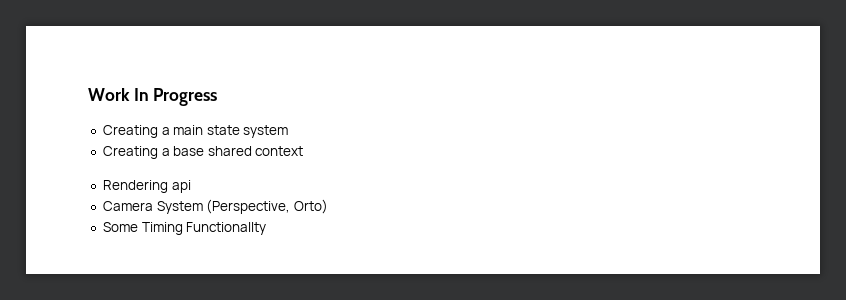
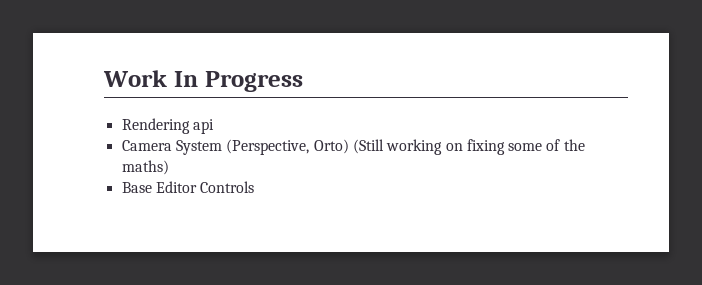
- Creating a main state system
- Creating a base shared context
- Camera System (Perspective, Orto)
- Some Timing Functionallty
+ Camera System (Perspective, Orto) (Still working on fixing some of the maths)
+ Base Editor Controls

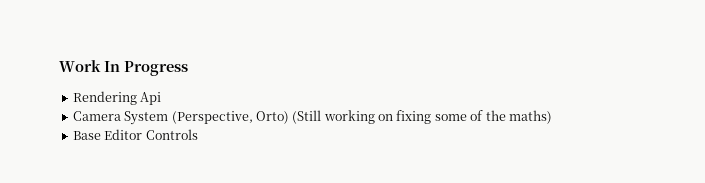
- Rendering api
+ Rendering Api

